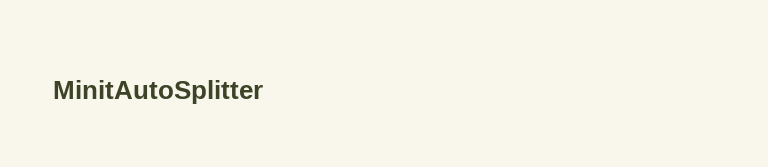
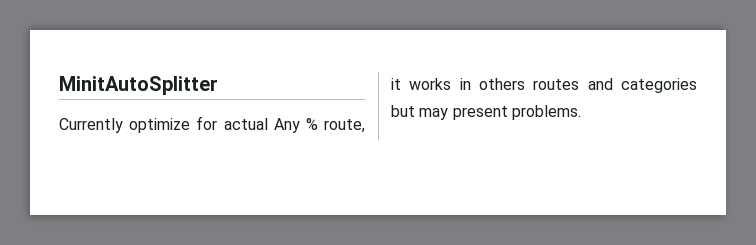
+ Currently optimize for actual Any % route, it works in others routes and categories but may present problems.

